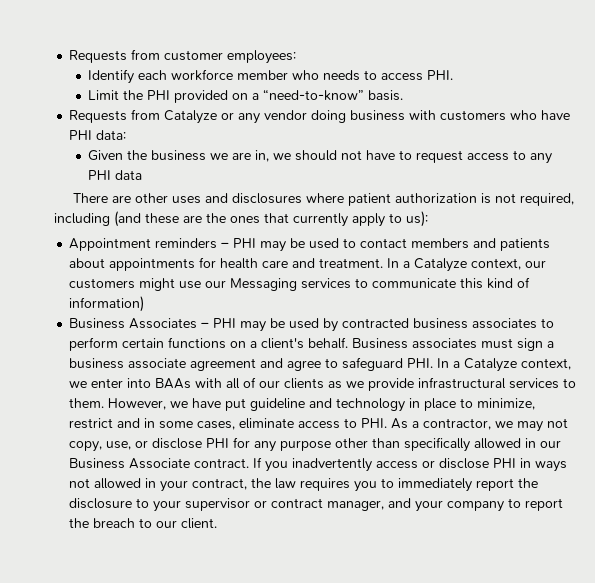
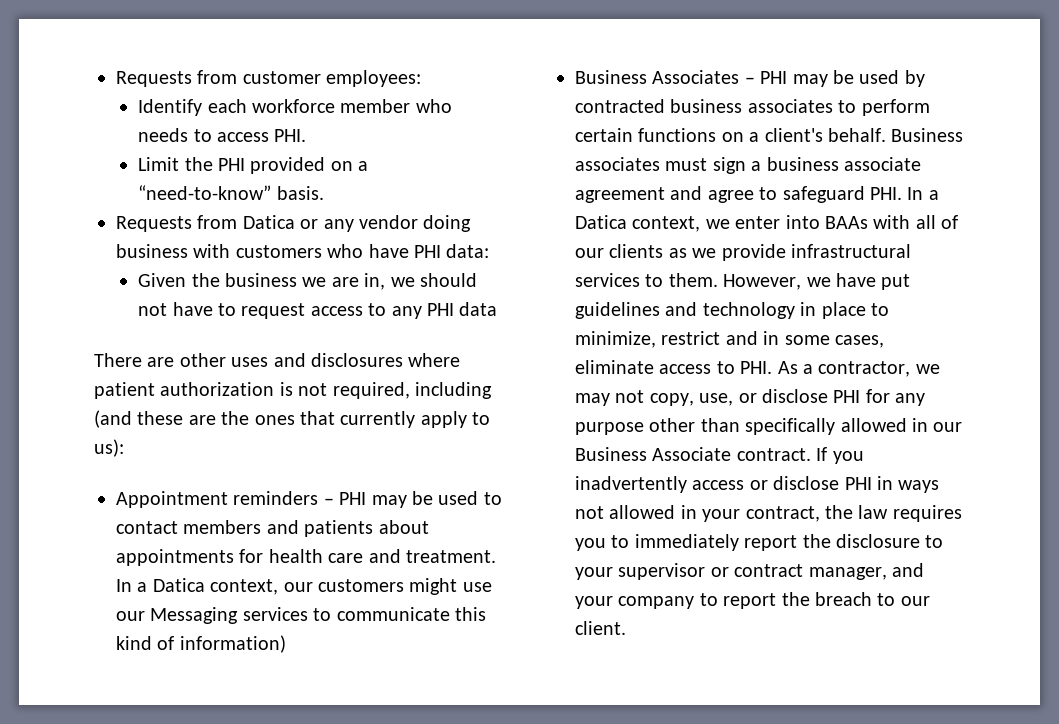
- Requests from Catalyze or any vendor doing business with customers who have PHI data:
+ Requests from Datica or any vendor doing business with customers who have PHI data:
- In a Catalyze context, our customers might use our Messaging services to communicate this kind of information)
+ In a Datica context, our customers might use our Messaging services to communicate this kind of information)
- Business associates must sign a business associate agreement and agree to safeguard PHI. In a Catalyze context, we enter into BAAs with all of our clients as we provide infrastructural services to them.
+ Business associates must sign a business associate agreement and agree to safeguard PHI. In a Datica context, we enter into BAAs with all of our clients as we provide infrastructural services to them.
- However, we have put guideline and technology in place to minimize, restrict and in some cases, eliminate access to PHI. As a contractor, we may not copy, use, or disclose PHI for any purpose other than specifically allowed in our Business Associate contract.
+ However, we have put guidelines and technology in place to minimize, restrict and in some cases, eliminate access to PHI. As a contractor, we may not copy, use, or disclose PHI for any purpose other than specifically allowed in our Business Associate contract.

